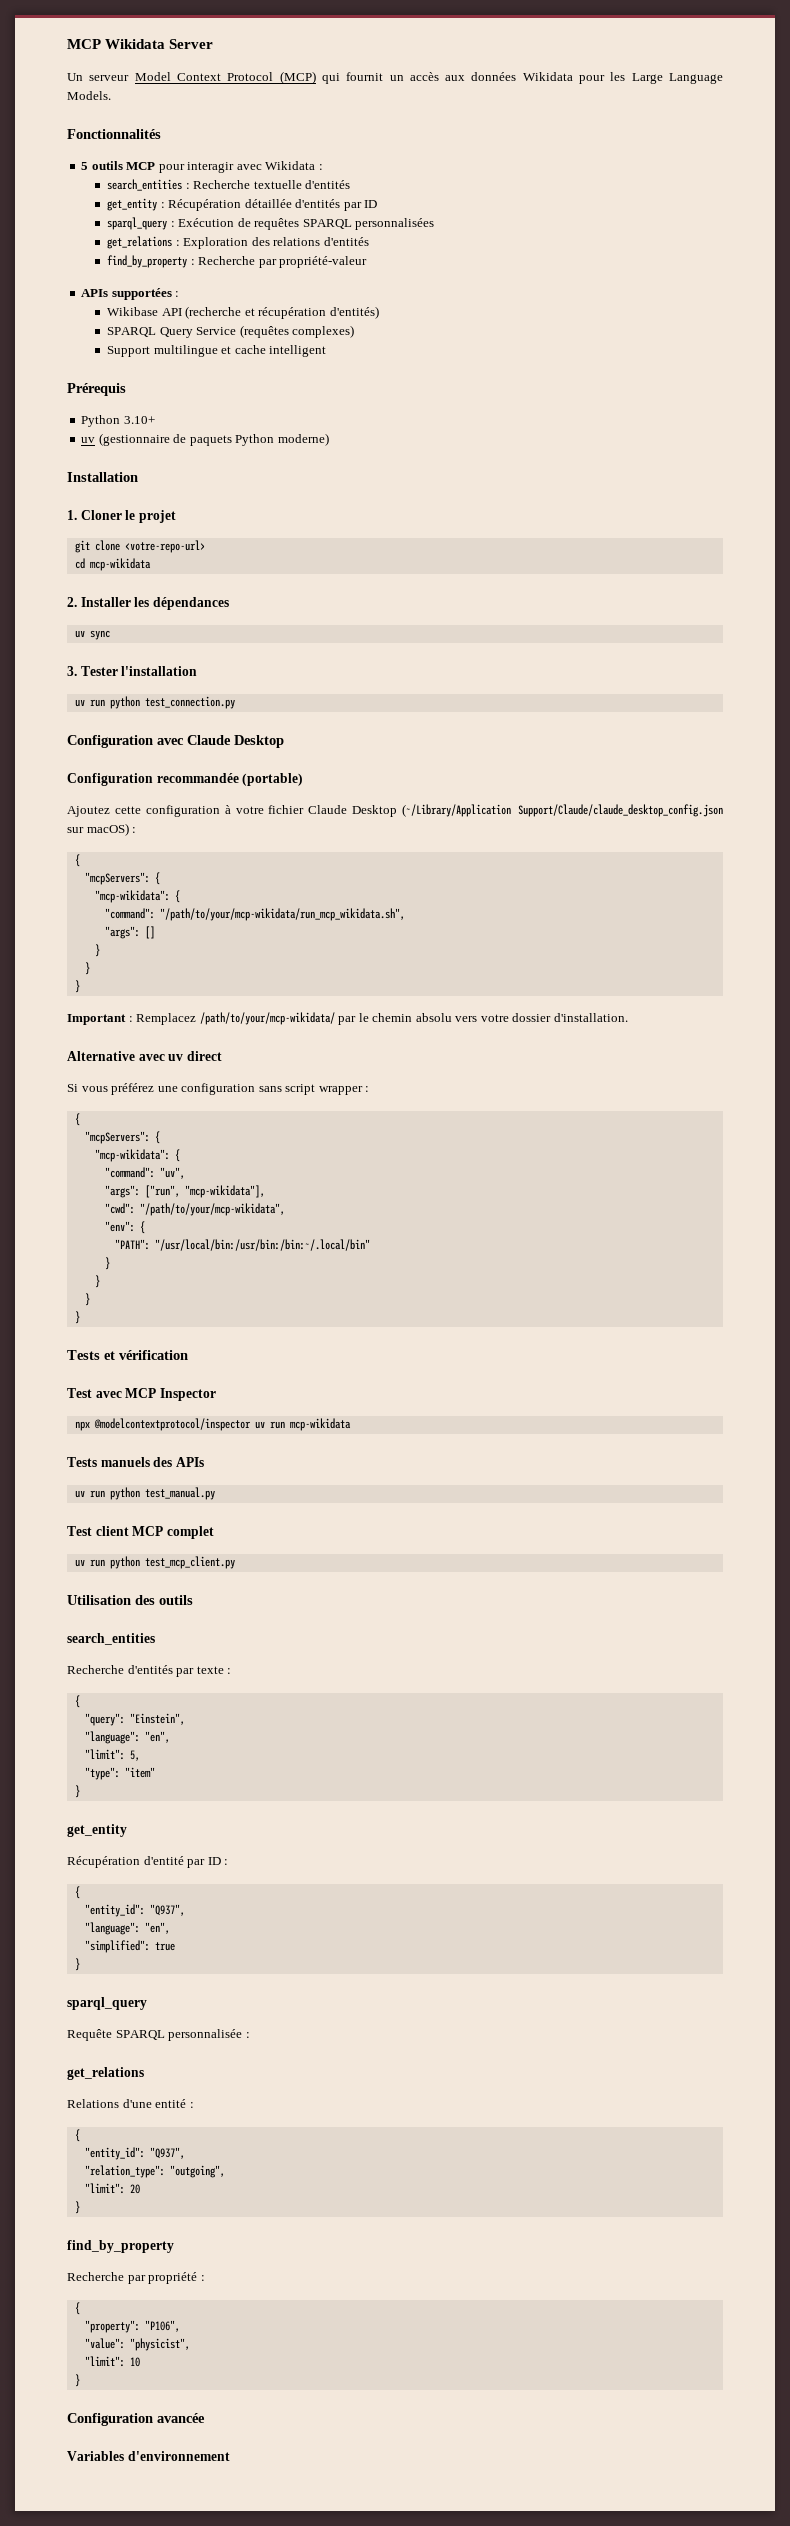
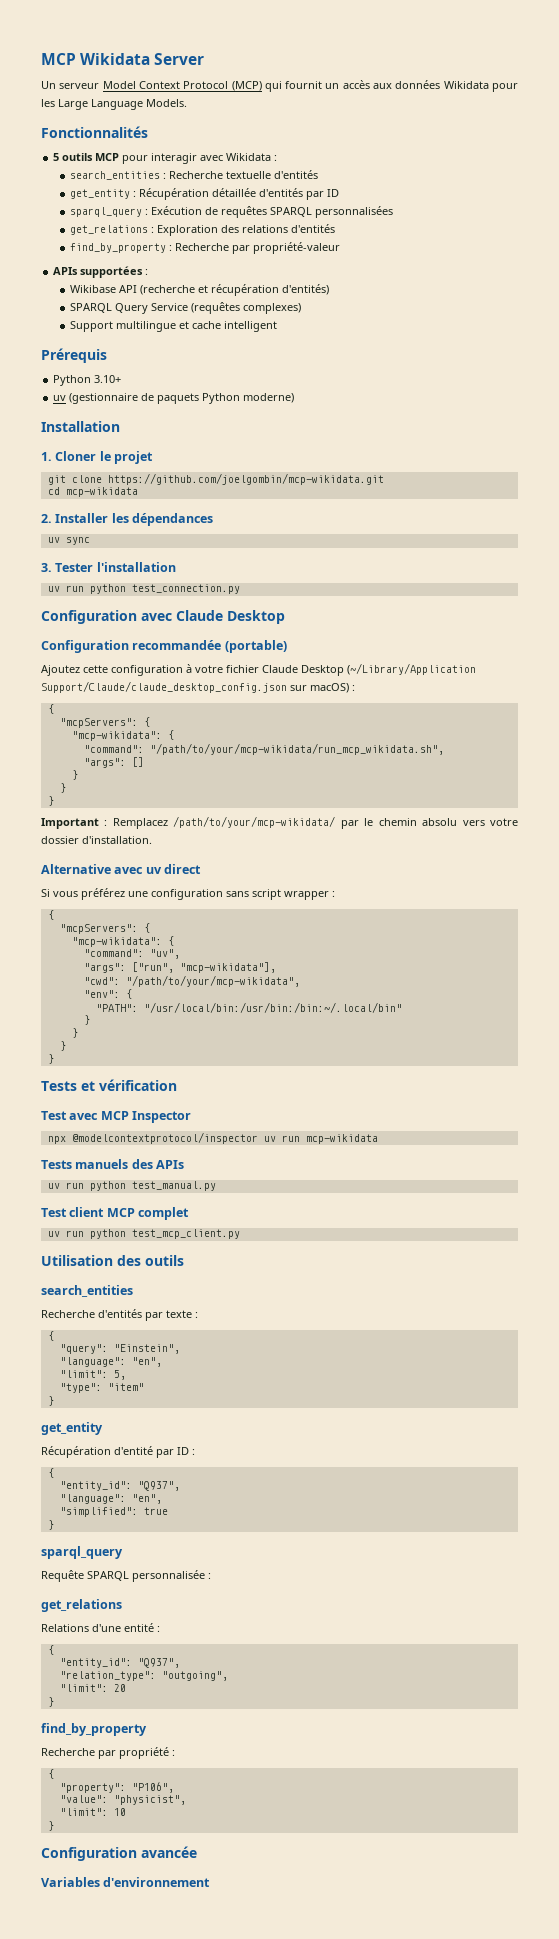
- git clone <votre-repo-url>
+ git clone https://github.com/joelgombin/mcp-wikidata.git

